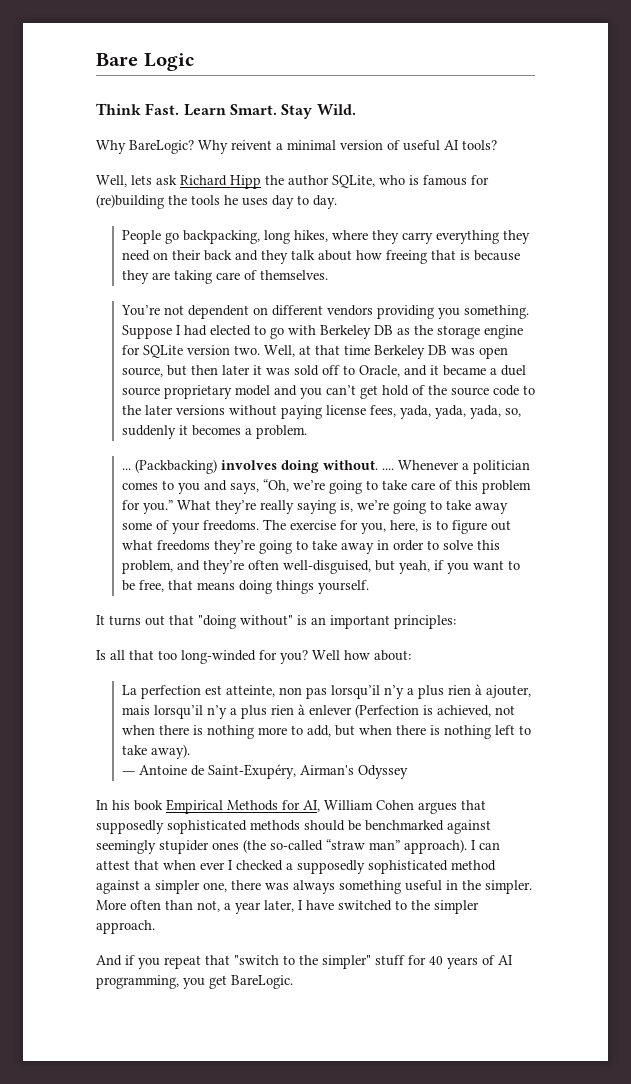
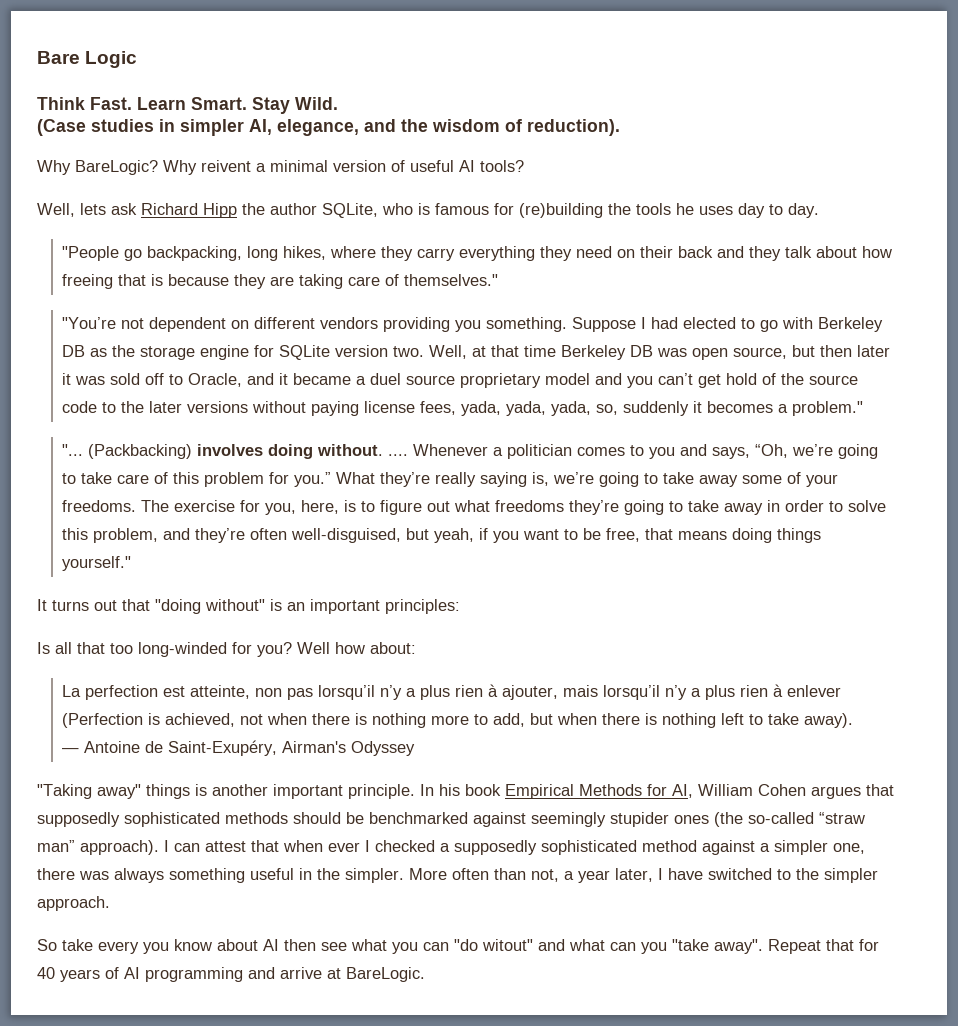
+ (Case studies in simpler AI, elegance, and the wisdom of reduction).
- People go backpacking, long hikes, where they carry everything they need on their back and they talk about how freeing that is because they are taking care of themselves.
- You’re not dependent on different vendors providing you something.
+ "People go backpacking, long hikes, where they carry everything they need on their back and they talk about how freeing that is because they are taking care of themselves."
+ "You’re not dependent on different vendors providing you something.
- Well, at that time Berkeley DB was open source, but then later it was sold off to Oracle, and it became a duel source proprietary model and you can’t get hold of the source code to the later versions without paying license fees, yada, yada, yada, so, suddenly it becomes a problem.
- ...
+ Well, at that time Berkeley DB was open source, but then later it was sold off to Oracle, and it became a duel source proprietary model and you can’t get hold of the source code to the later versions without paying license fees, yada, yada, yada, so, suddenly it becomes a problem."
+ "...
- The exercise for you, here, is to figure out what freedoms they’re going to take away in order to solve this problem, and they’re often well-disguised, but yeah, if you want to be free, that means doing things yourself.
+ The exercise for you, here, is to figure out what freedoms they’re going to take away in order to solve this problem, and they’re often well-disguised, but yeah, if you want to be free, that means doing things yourself."
+ "Taking away" things is another important principle.
- And if you repeat that "switch to the simpler" stuff for 40 years of AI programming, you get BareLogic.
+ So take every you know about AI then see what you can "do witout" and what can you "take away". Repeat that for 40 years of AI programming and arrive at BareLogic.

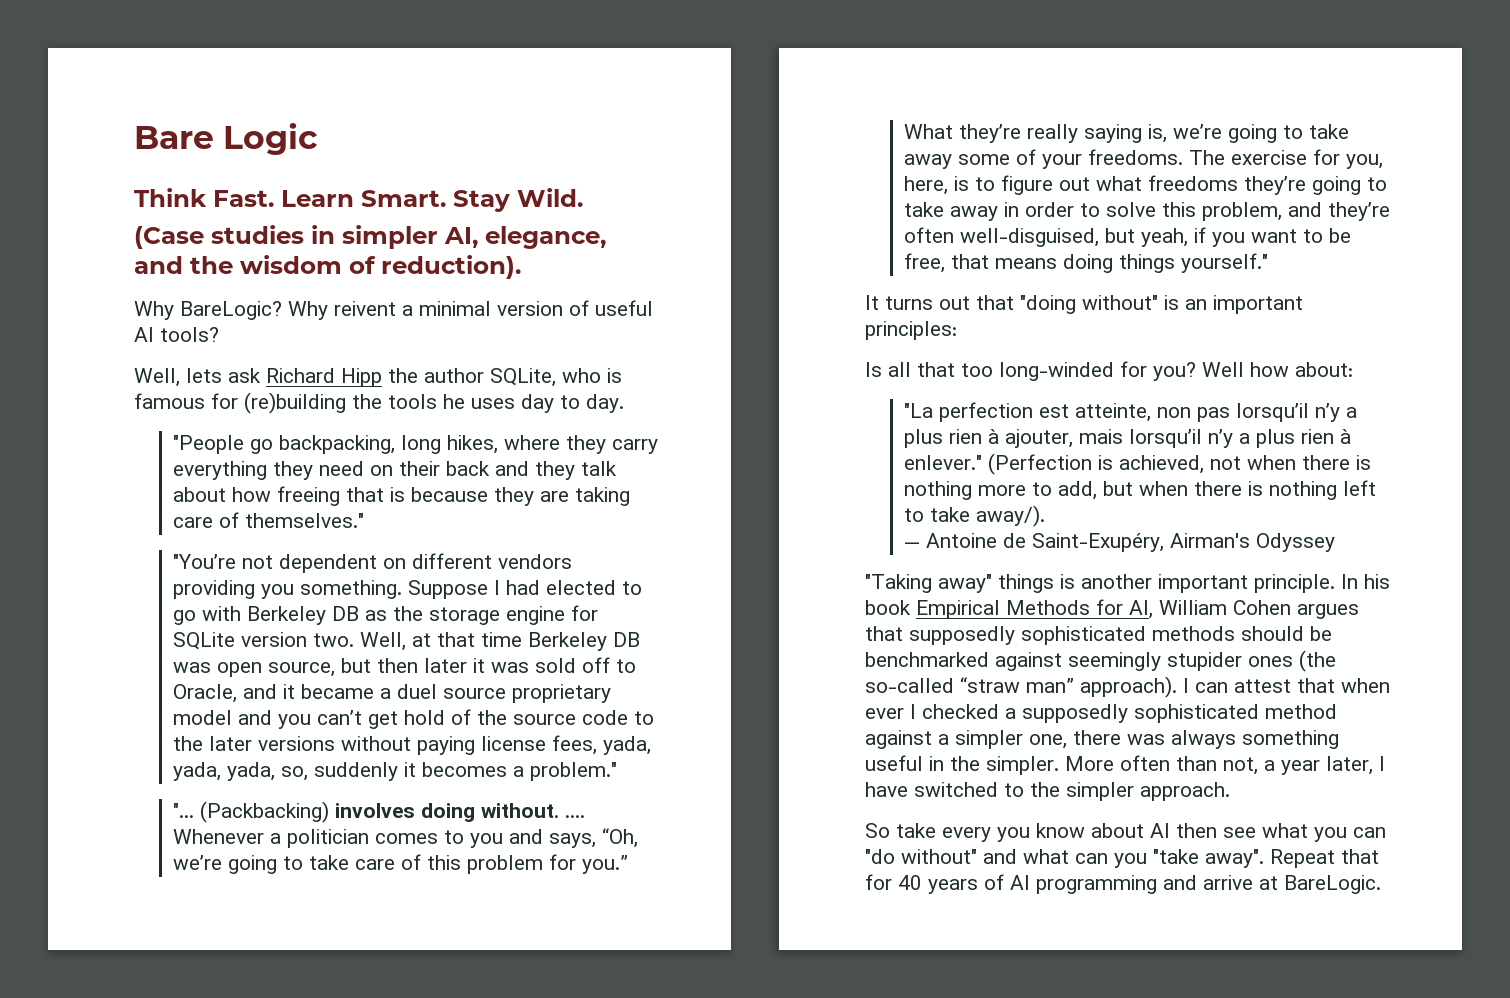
- La perfection est atteinte, non pas lorsqu’il n’y a plus rien à ajouter, mais lorsqu’il n’y a plus rien à enlever (Perfection is achieved, not when there is nothing more to add, but when there is nothing left to take away).
+ "La perfection est atteinte, non pas lorsqu’il n’y a plus rien à ajouter, mais lorsqu’il n’y a plus rien à enlever." (Perfection is achieved, not when there is nothing more to add, but when there is nothing left to take away/).
- So take every you know about AI then see what you can "do witout" and what can you "take away".
+ So take every you know about AI then see what you can "do without" and what can you "take away".

